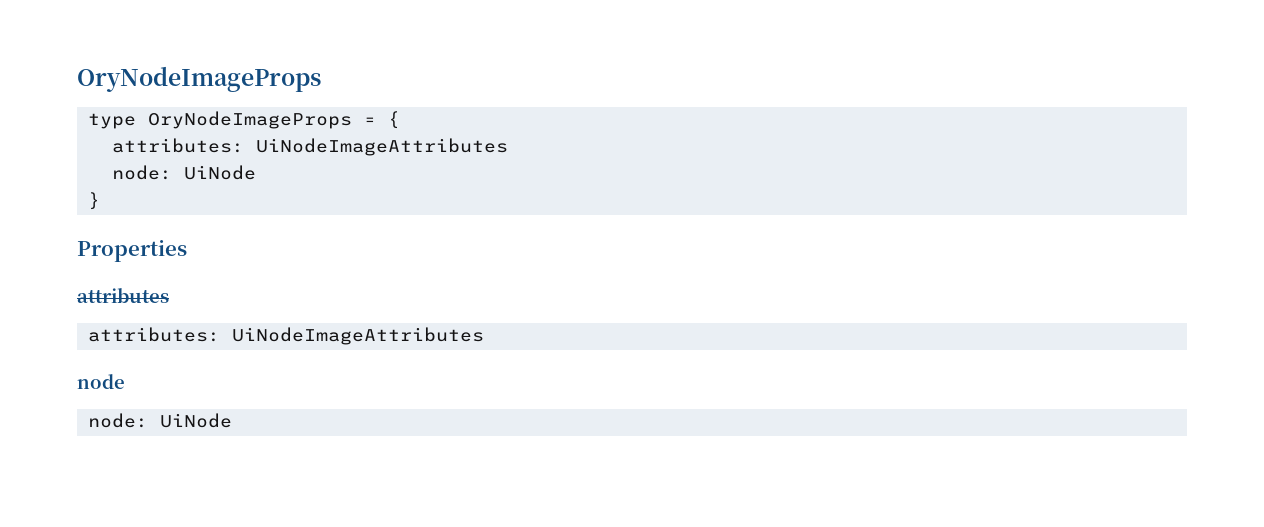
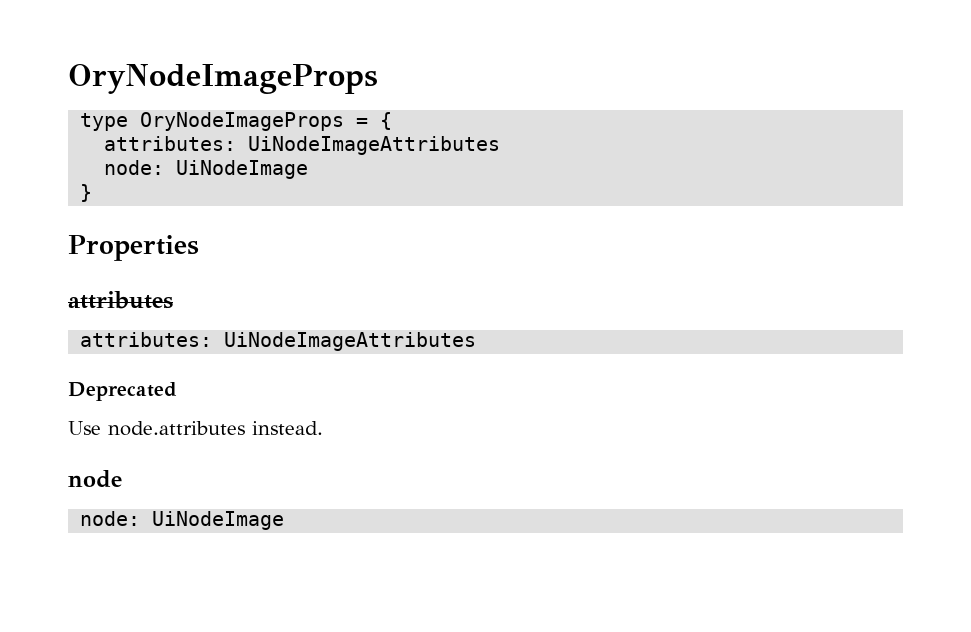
  type OryNodeImageProps = {
  attributes: UiNodeImageAttributes
- node: UiNode
+ node: UiNodeImage
+ Deprecated
+ Use node.attributes instead.
  node
- node: UiNode
+ node: UiNodeImage

